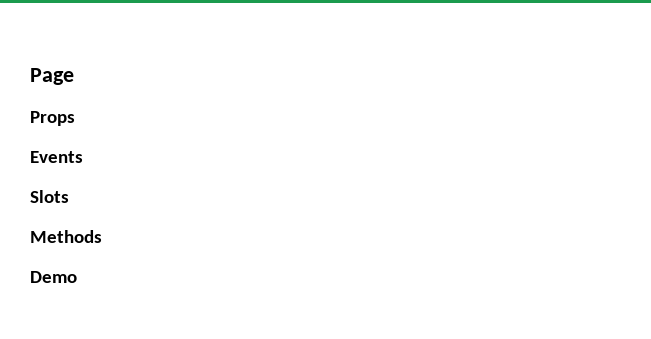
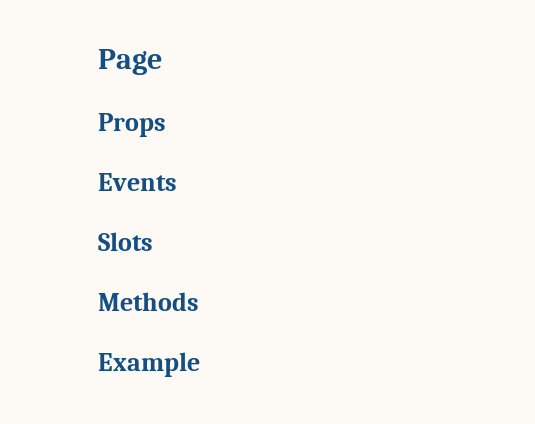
- Demo
+ Example

